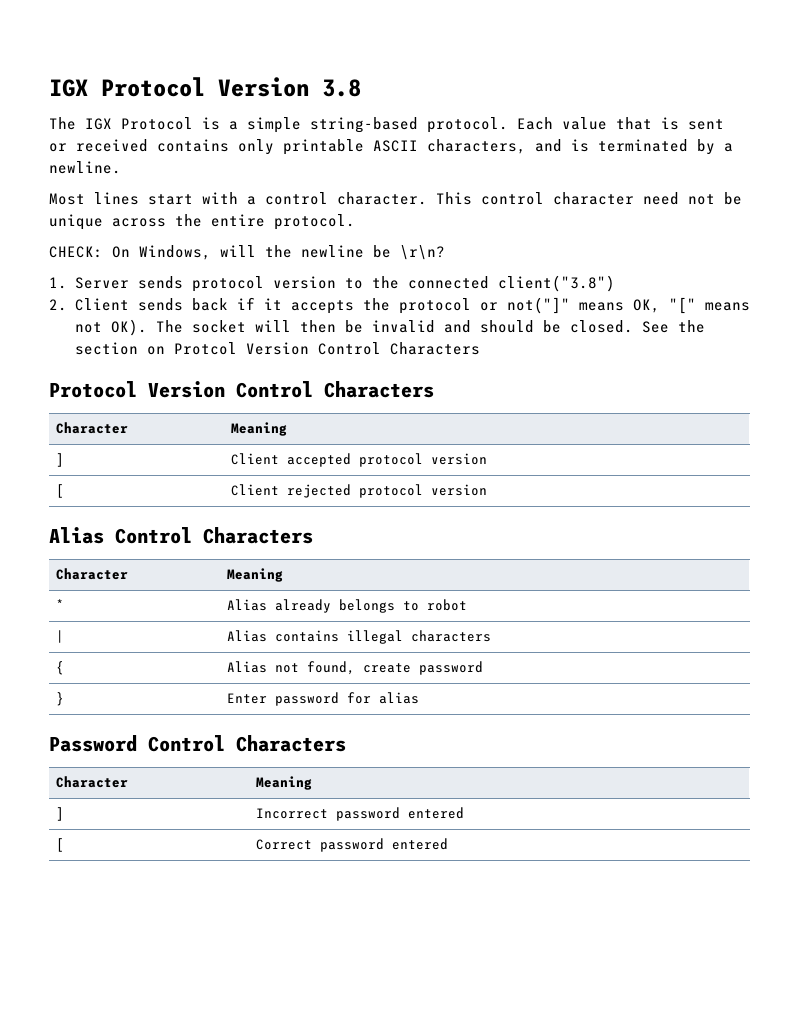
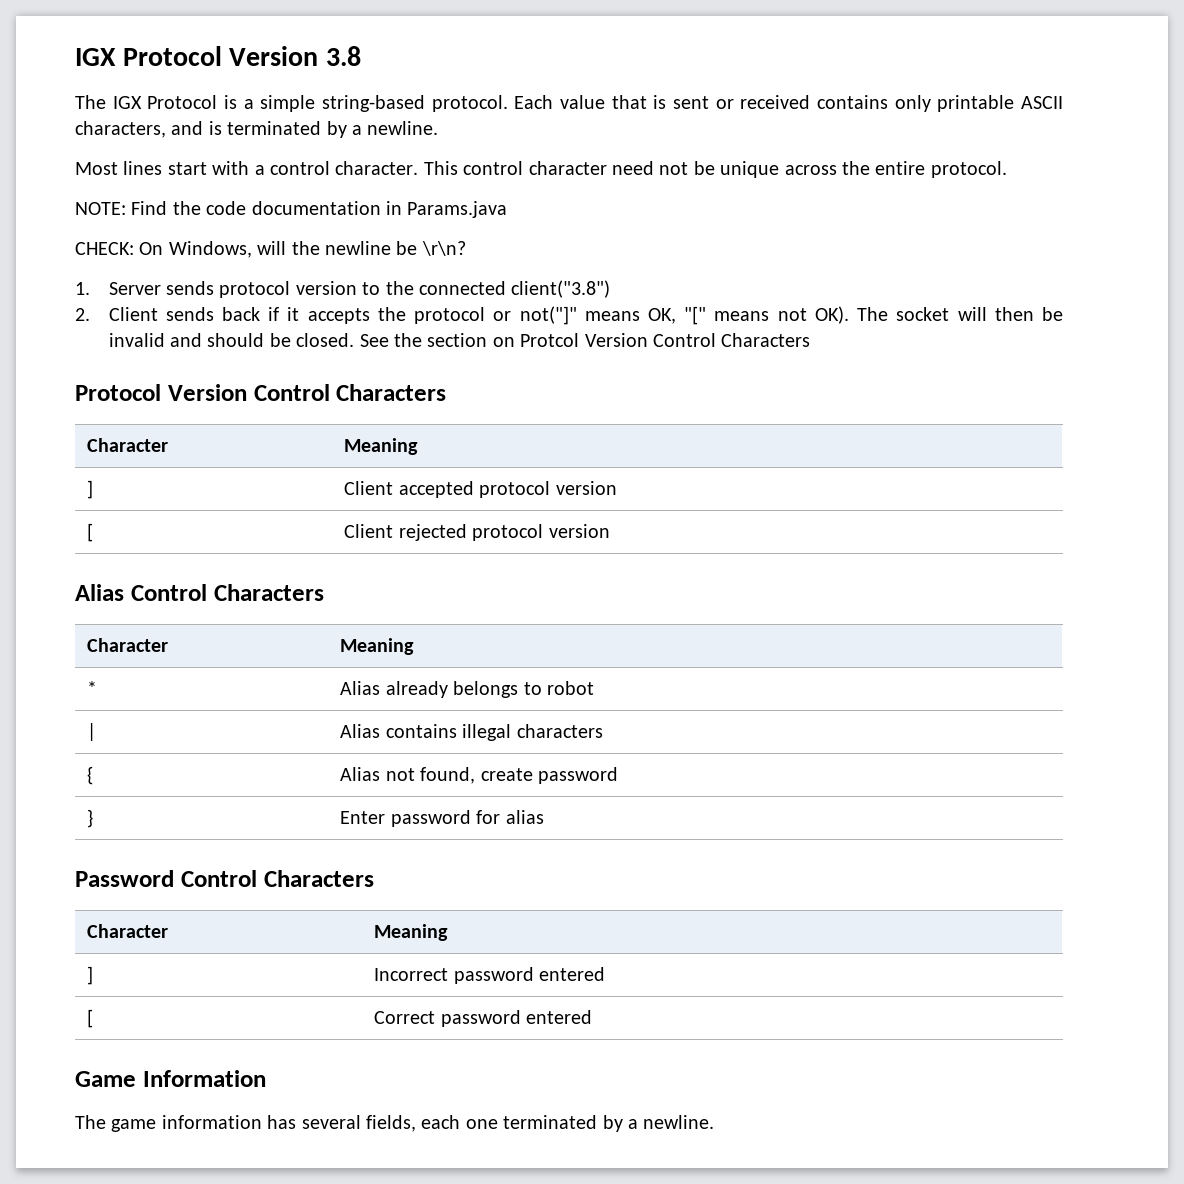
+ NOTE: Find the code documentation in Params.java
+ Game Information
+ The game information has several fields, each one terminated by a newline.

